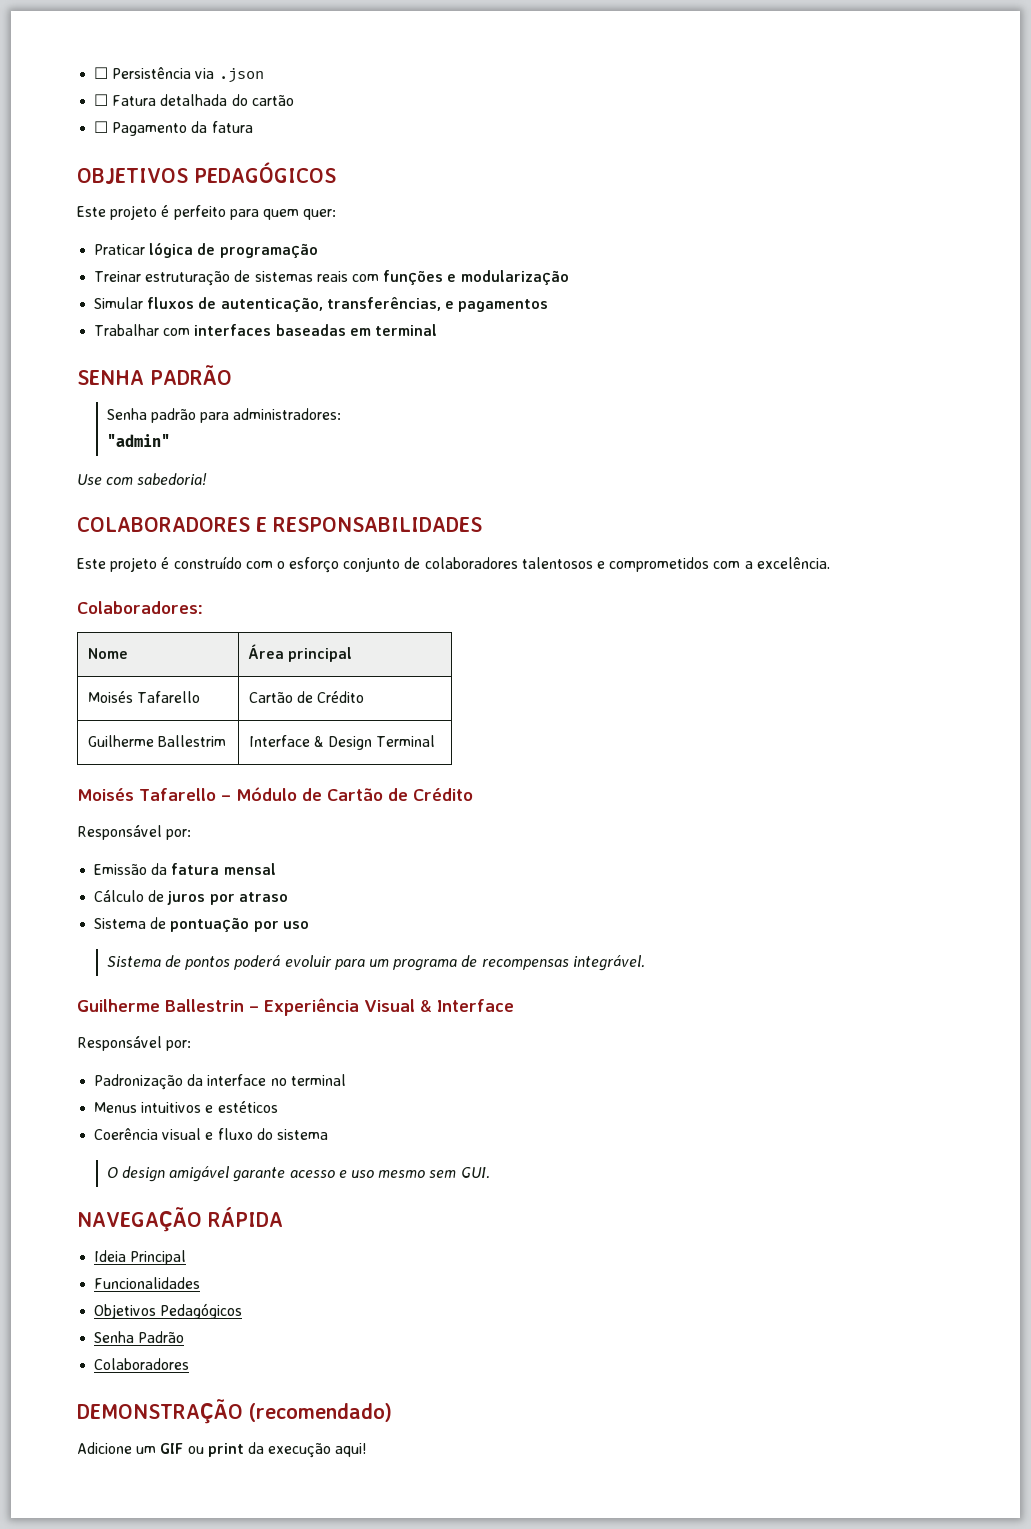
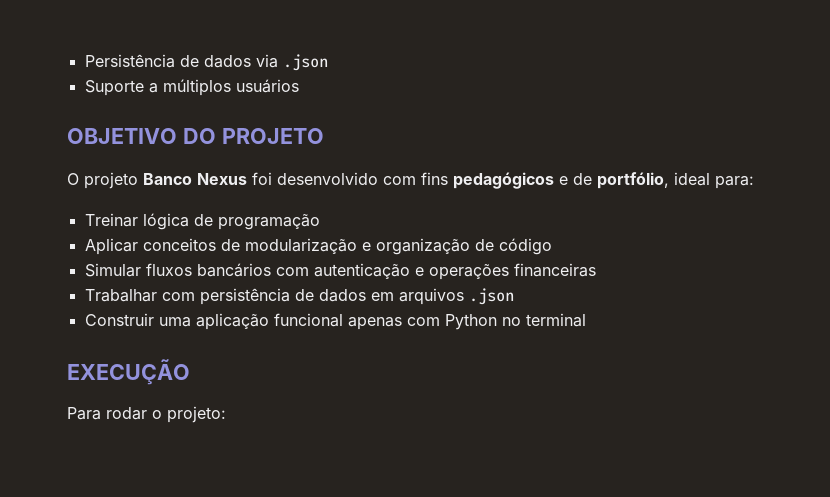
- ☐ Persistência via .json
+ Persistência de dados via .json
- ☐ Fatura detalhada do cartão
- ☐ Pagamento da fatura
- OBJETIVOS PEDAGÓGICOS
- Este projeto é perfeito para quem quer:
- Praticar lógica de programação
- Treinar estruturação de sistemas reais com funções e modularização
- Simular fluxos de autenticação, transferências, e pagamentos
- Trabalhar com interfaces baseadas em terminal
- SENHA PADRÃO
- Senha padrão para administradores:
- "admin"
- Use com sabedoria!
- COLABORADORES E RESPONSABILIDADES
- Este projeto é construído com o esforço conjunto de colaboradores talentosos e comprometidos com a excelência.
- Colaboradores:
- Nome | Área principal
- Moisés Tafarello | Cartão de Crédito
- Guilherme Ballestrim | Interface & Design Terminal
- Moisés Tafarello – Módulo de Cartão de Crédito
- Responsável por:
- Emissão da fatura mensal
- Cálculo de juros por atraso
- Sistema de pontuação por uso
- Sistema de pontos poderá evoluir para um programa de recompensas integrável.
- Guilherme Ballestrin – Experiência Visual & Interface
- Responsável por:
- Padronização da interface no terminal
- Menus intuitivos e estéticos
- Coerência visual e fluxo do sistema
- O design amigável garante acesso e uso mesmo sem GUI.
- NAVEGAÇÃO RÁPIDA
- Ideia Principal
- Funcionalidades
- Objetivos Pedagógicos
- Senha Padrão
- Colaboradores
- DEMONSTRAÇÃO (recomendado)
- Adicione um GIF ou print da execução aqui!
+ Suporte a múltiplos usuários
+ OBJETIVO DO PROJETO
+ O projeto Banco Nexus foi desenvolvido com fins pedagógicos e de portfólio, ideal para:
+ Treinar lógica de programação
+ Aplicar conceitos de modularização e organização de código
+ Simular fluxos bancários com autenticação e operações financeiras
+ Trabalhar com persistência de dados em arquivos .json
+ Construir uma aplicação funcional apenas com Python no terminal
+ EXECUÇÃO
+ Para rodar o projeto:

